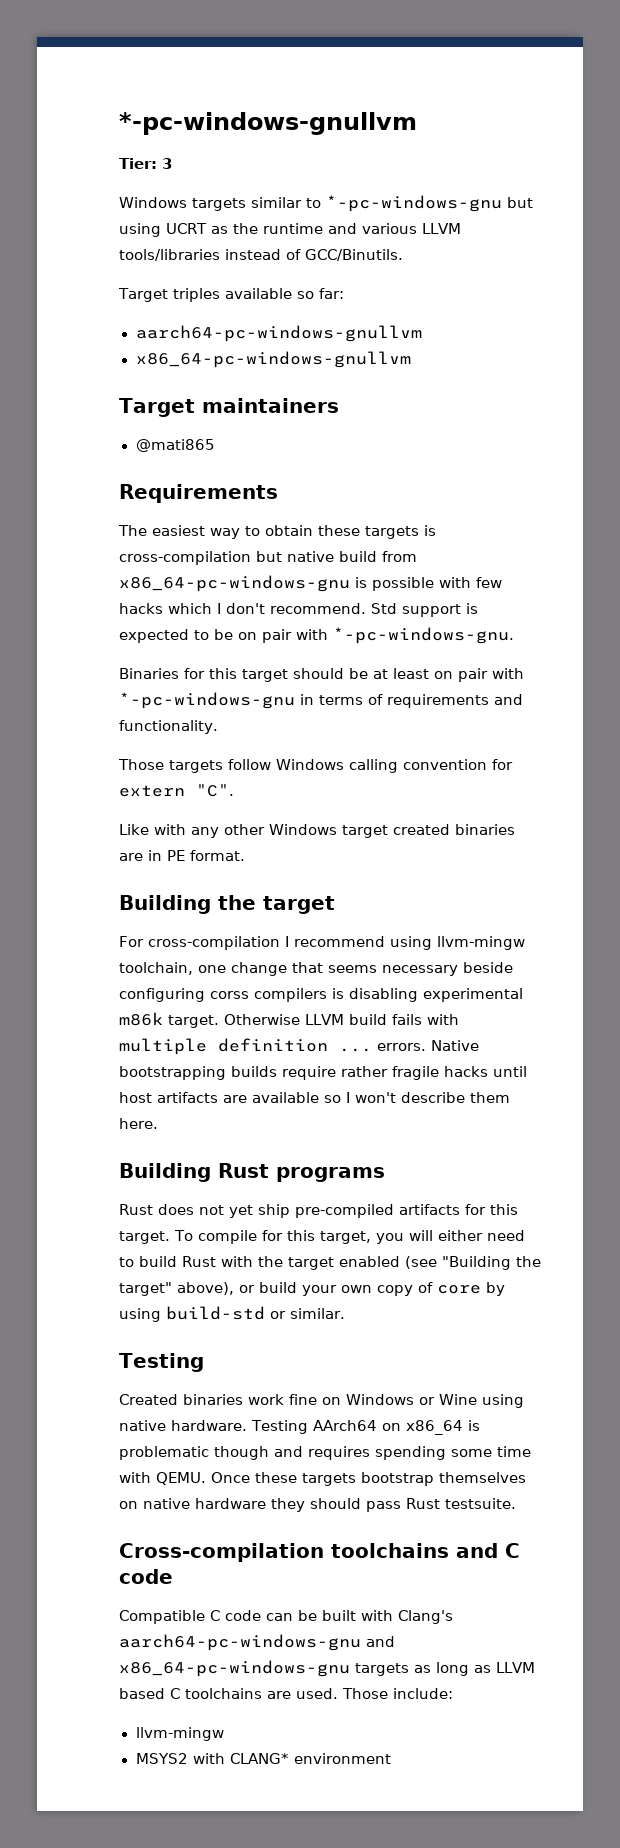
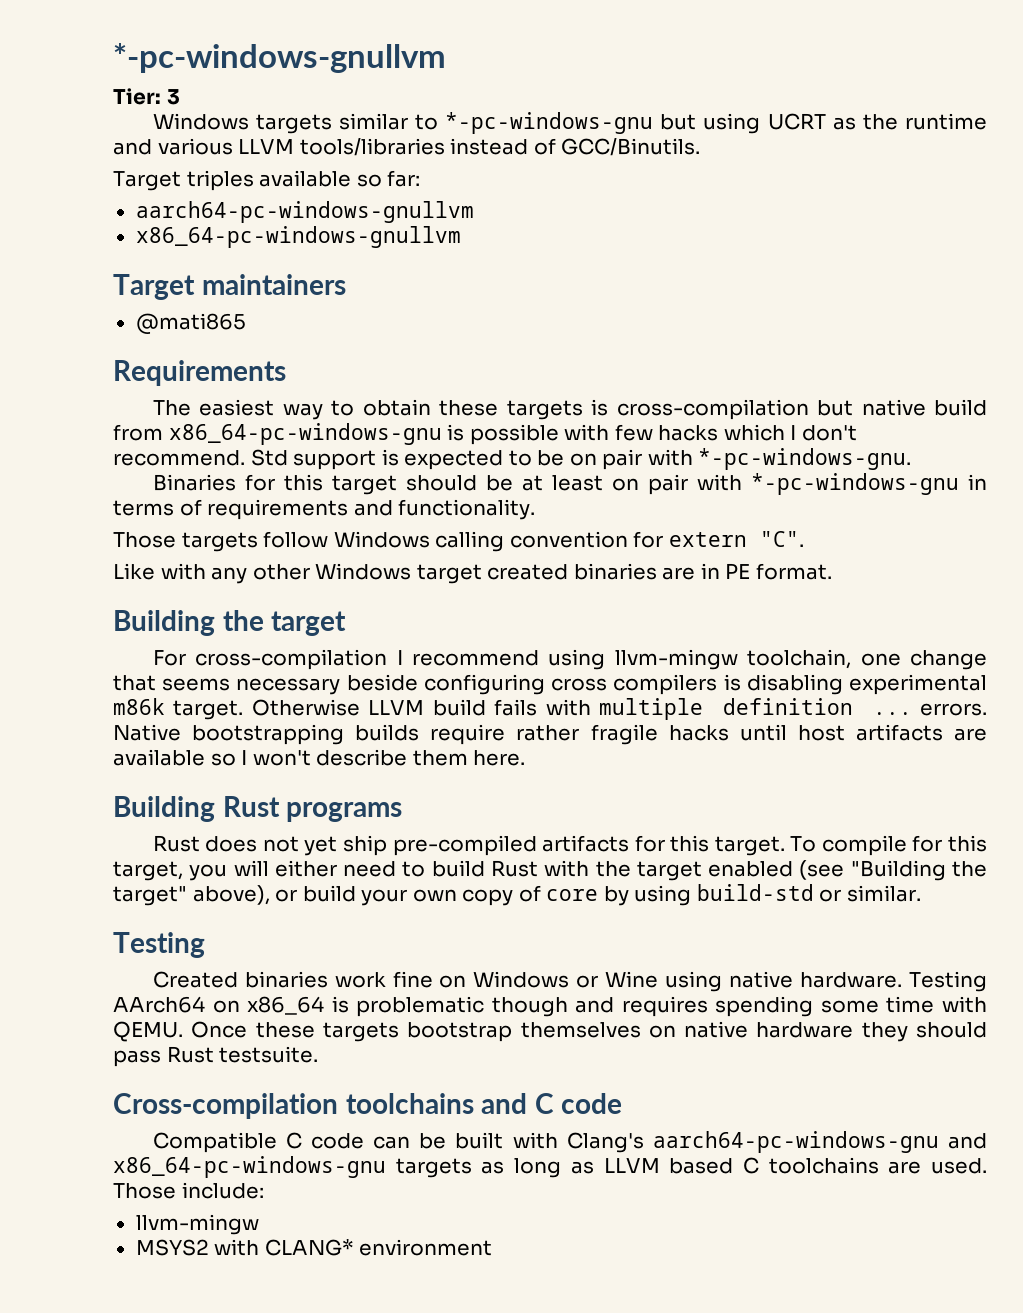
- For cross-compilation I recommend using llvm-mingw toolchain, one change that seems necessary beside configuring corss compilers is disabling experimental m86k target.
+ For cross-compilation I recommend using llvm-mingw toolchain, one change that seems necessary beside configuring cross compilers is disabling experimental m86k target.

